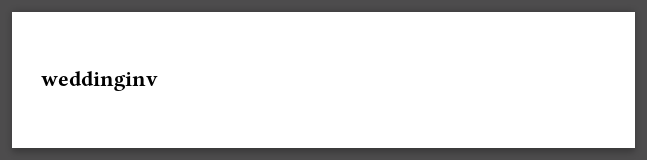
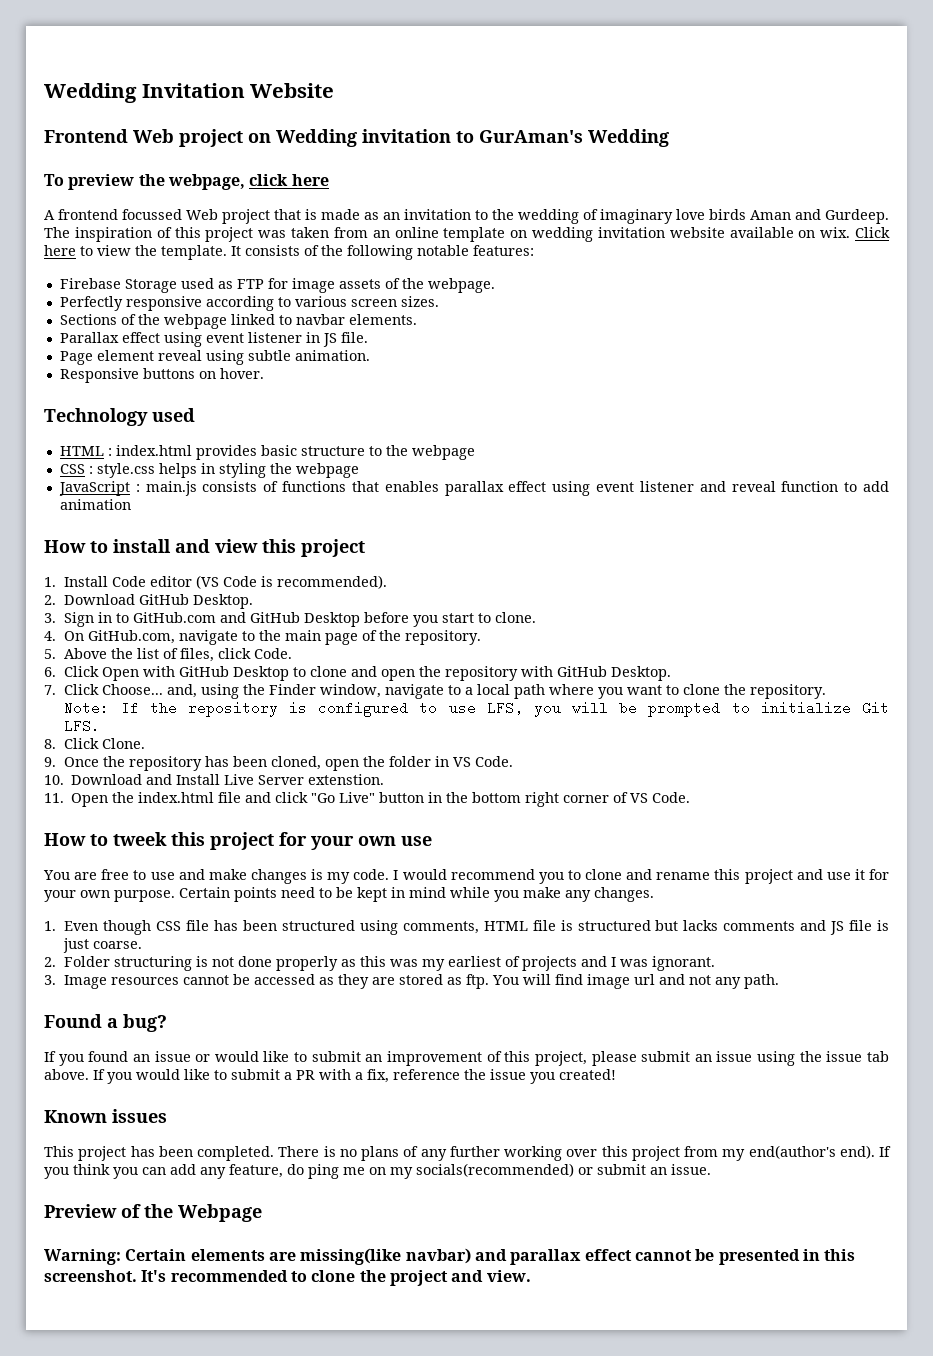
- weddinginv
+ Wedding Invitation Website
+ Frontend Web project on Wedding invitation to GurAman's Wedding
+ To preview the webpage, click here
+ A frontend focussed Web project that is made as an invitation to the wedding of imaginary love birds Aman and Gurdeep. The inspiration of this project was taken from an online template on wedding invitation website available on wix. Click here to view the template. It consists of the following notable features:
+ Firebase Storage used as FTP for image assets of the webpage.
+ Perfectly responsive according to various screen sizes.
+ Sections of the webpage linked to navbar elements.
+ Parallax effect using event listener in JS file.
+ Page element reveal using subtle animation.
+ Responsive buttons on hover.
+ Technology used
+ HTML : index.html provides basic structure to the webpage
+ CSS : style.css helps in styling the webpage
+ JavaScript : main.js consists of functions that enables parallax effect using event listener and reveal function to add animation
+ How to install and view this project
+ 1. Install Code editor (VS Code is recommended).
+ 2. Download GitHub Desktop.
+ 3. Sign in to GitHub.com and GitHub Desktop before you start to clone.
+ 4. On GitHub.com, navigate to the main page of the repository.
+ 5. Above the list of files, click Code.
+ 6. Click Open with GitHub Desktop to clone and open the repository with GitHub Desktop.
+ 7. Click Choose... and, using the Finder window, navigate to a local path where you want to clone the repository.
+ Note: If the repository is configured to use LFS, you will be prompted to initialize Git LFS.
+ 8. Click Clone.
+ 9. Once the repository has been cloned, open the folder in VS Code.
+ 10. Download and Install Live Server extenstion.
+ 11. Open the index.html file and click "Go Live" button in the bottom right corner of VS Code.
+ How to tweek this project for your own use
+ You are free to use and make changes is my code. I would recommend you to clone and rename this project and use it for your own purpose. Certain points need to be kept in mind while you make any changes.
+ 1. Even though CSS file has been structured using comments, HTML file is structured but lacks comments and JS file is just coarse.
+ 2. Folder structuring is not done properly as this was my earliest of projects and I was ignorant.
+ 3. Image resources cannot be accessed as they are stored as ftp. You will find image url and not any path.
+ Found a bug?
+ If you found an issue or would like to submit an improvement of this project, please submit an issue using the issue tab above. If you would like to submit a PR with a fix, reference the issue you created!
+ Known issues
+ This project has been completed. There is no plans of any further working over this project from my end(author's end). If you think you can add any feature, do ping me on my socials(recommended) or submit an issue.
+ Preview of the Webpage
+ Warning: Certain elements are missing(like navbar) and parallax effect cannot be presented in this screenshot. It's recommended to clone the project and view.

